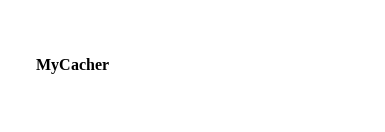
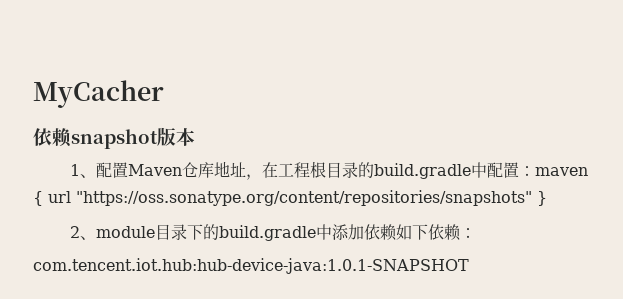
+ 依赖snapshot版本
+ 1、配置Maven仓库地址，在工程根目录的build.gradle中配置：maven { url "https://oss.sonatype.org/content/repositories/snapshots" }
+ 2、module目录下的build.gradle中添加依赖如下依赖：
+ com.tencent.iot.hub:hub-device-java:1.0.1-SNAPSHOT

